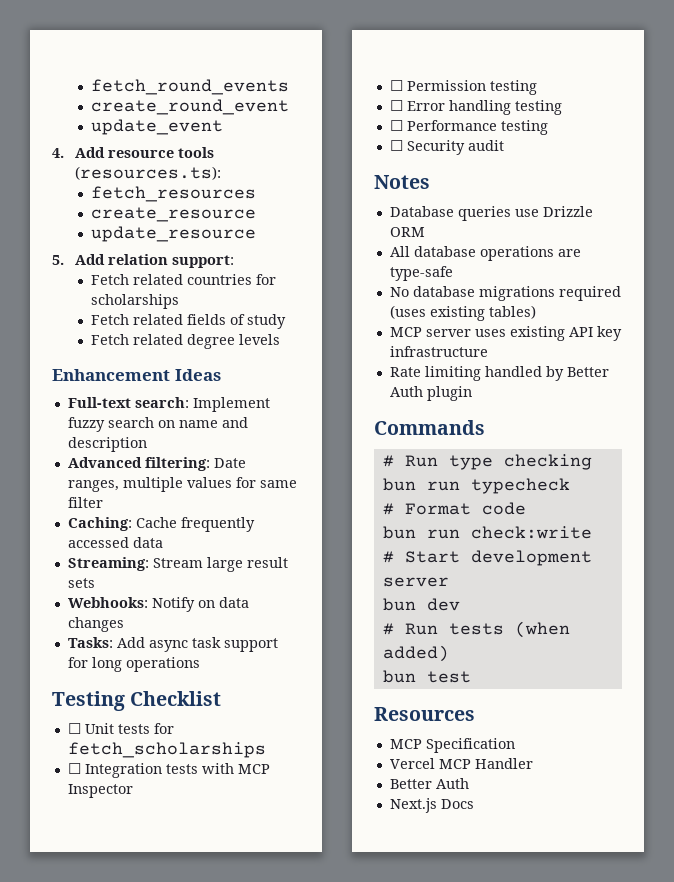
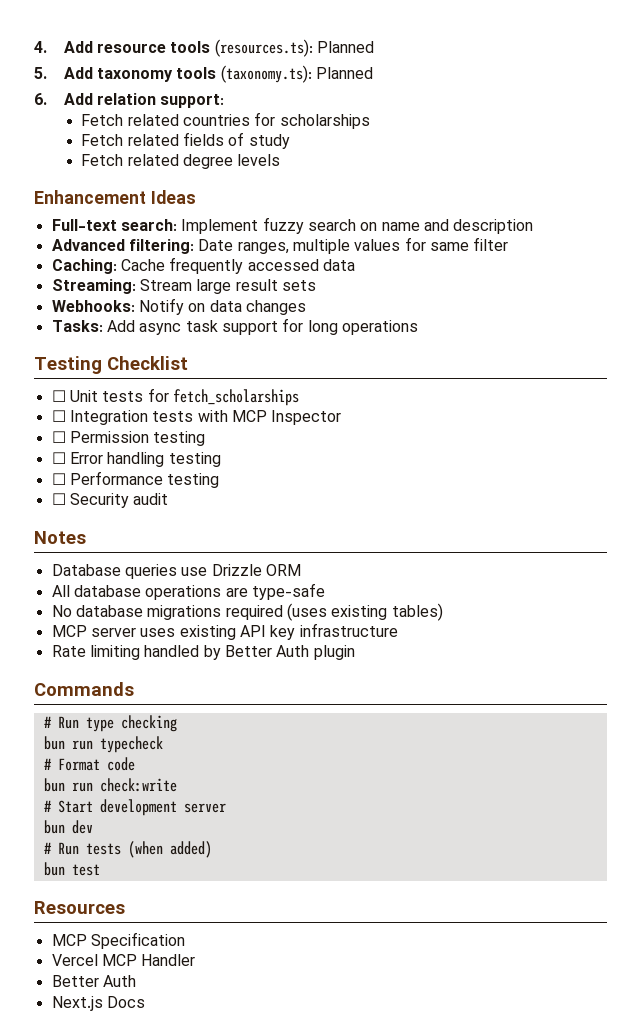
- fetch_round_events
- create_round_event
- update_event
- 4. Add resource tools (resources.ts):
- fetch_resources
- create_resource
- update_resource
- 5. Add relation support:
+ 4. Add resource tools (resources.ts): Planned
+ 5. Add taxonomy tools (taxonomy.ts): Planned
+ 6. Add relation support:

